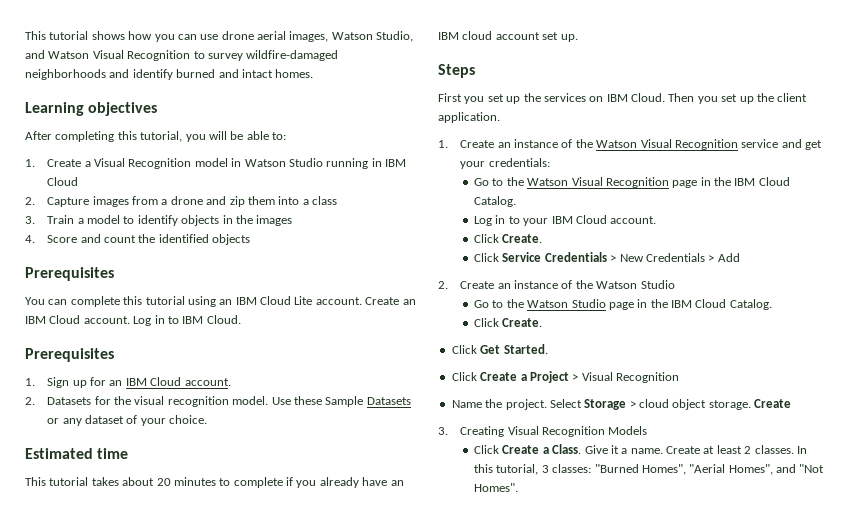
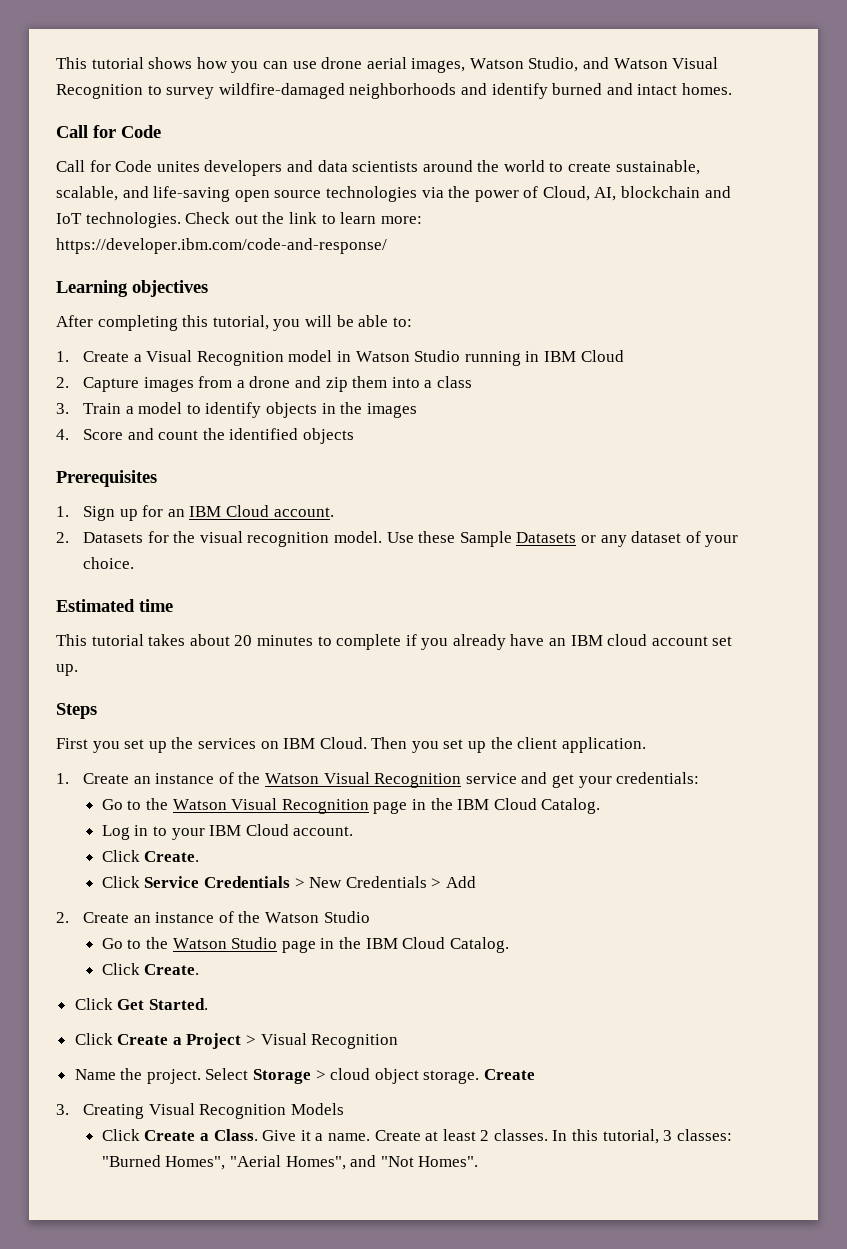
  This tutorial shows how you can use drone aerial images, Watson Studio, and Watson Visual Recognition to survey wildfire-damaged neighborhoods and identify burned and intact homes.
+ Call for Code
+ Call for Code unites developers and data scientists around the world to create sustainable, scalable, and life-saving open source technologies via the power of Cloud, AI, blockchain and IoT technologies. Check out the link to learn more: https://developer.ibm.com/code-and-response/
- You can complete this tutorial using an IBM Cloud Lite account. Create an IBM Cloud account. Log in to IBM Cloud.
- Prerequisites

